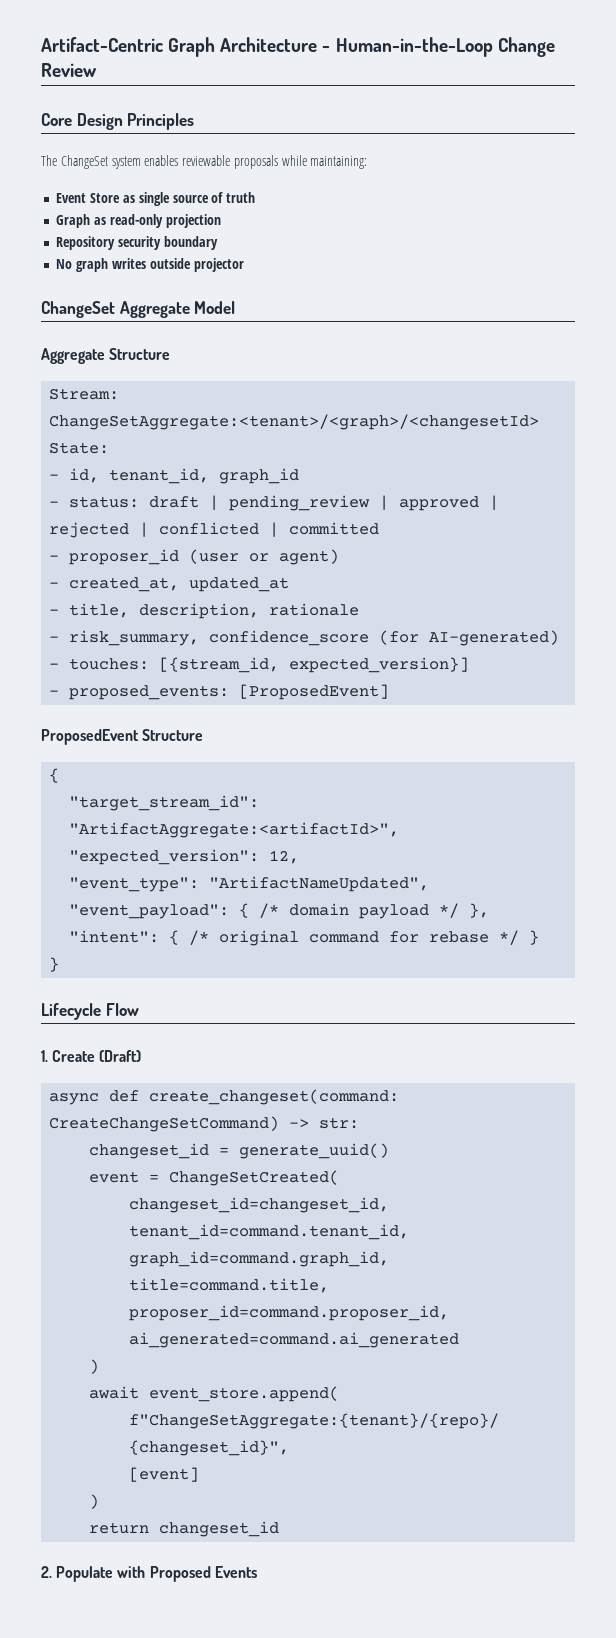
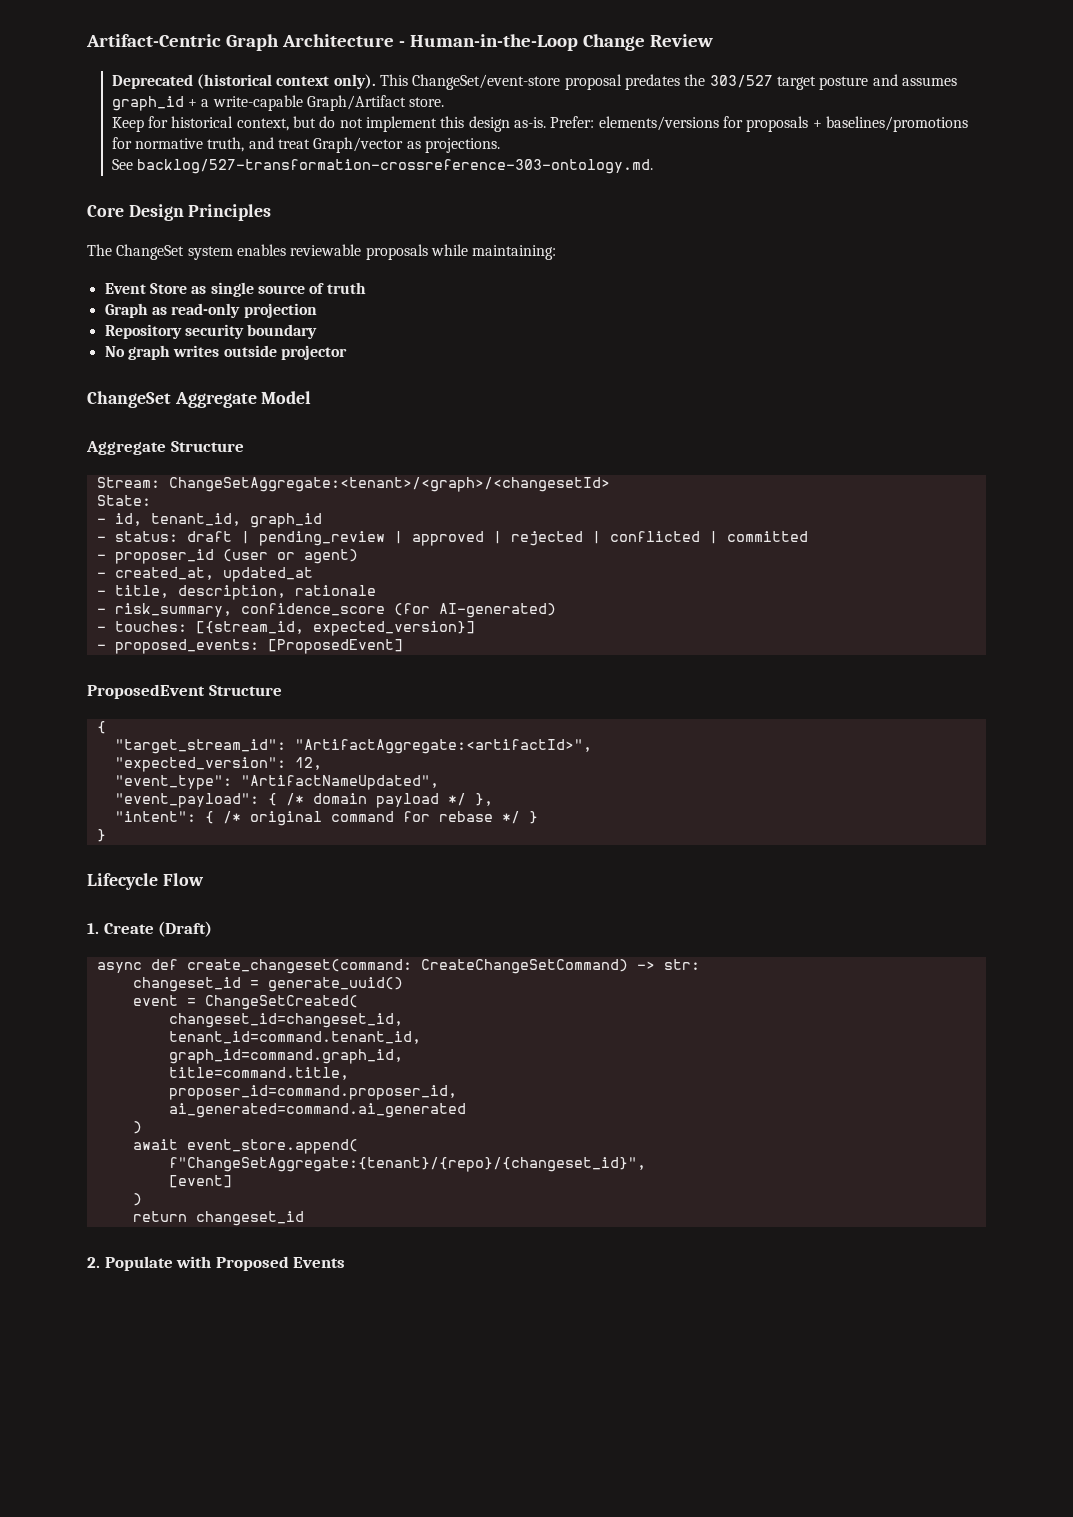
+ Deprecated (historical context only). This ChangeSet/event-store proposal predates the 303/527 target posture and assumes graph_id + a write-capable Graph/Artifact store.
+ Keep for historical context, but do not implement this design as-is. Prefer: elements/versions for proposals + baselines/promotions for normative truth, and treat Graph/vector as projections.
+ See backlog/527-transformation-crossreference-303-ontology.md.

